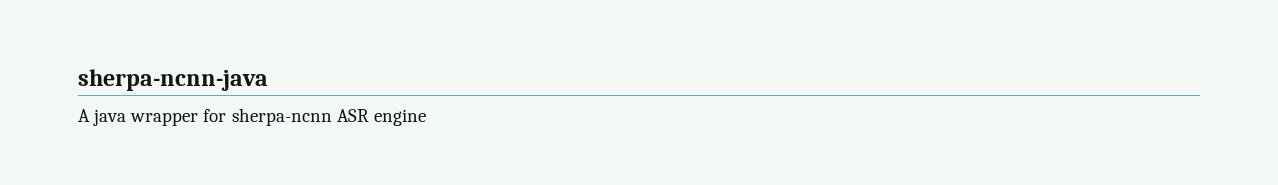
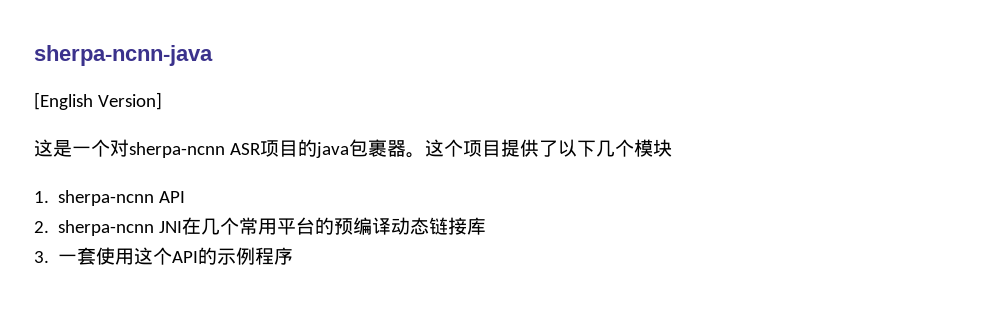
- A java wrapper for sherpa-ncnn ASR engine
+ [English Version]
+ 这是一个对sherpa-ncnn ASR项目的java包裹器。这个项目提供了以下几个模块
+ 1. sherpa-ncnn API
+ 2. sherpa-ncnn JNI在几个常用平台的预编译动态链接库
+ 3.一套使用这个API的示例程序

